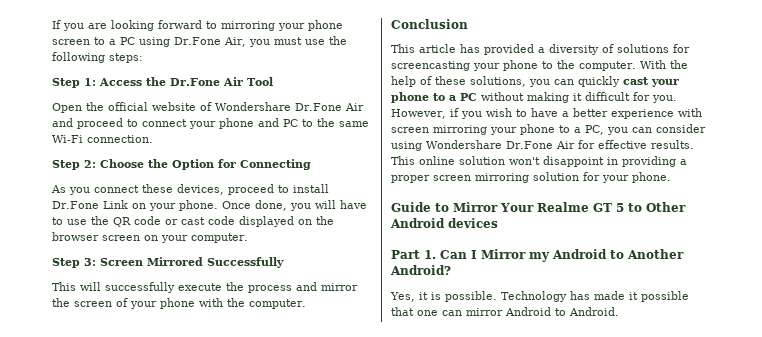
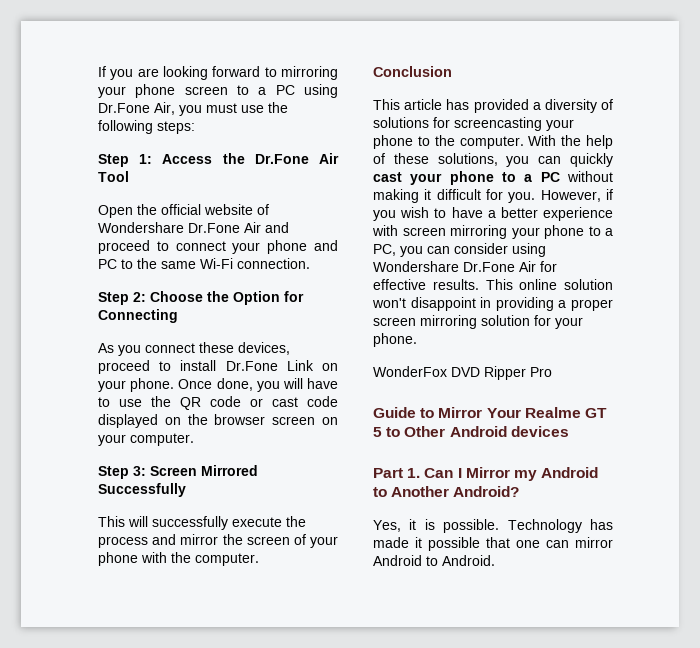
+ WonderFox DVD Ripper Pro

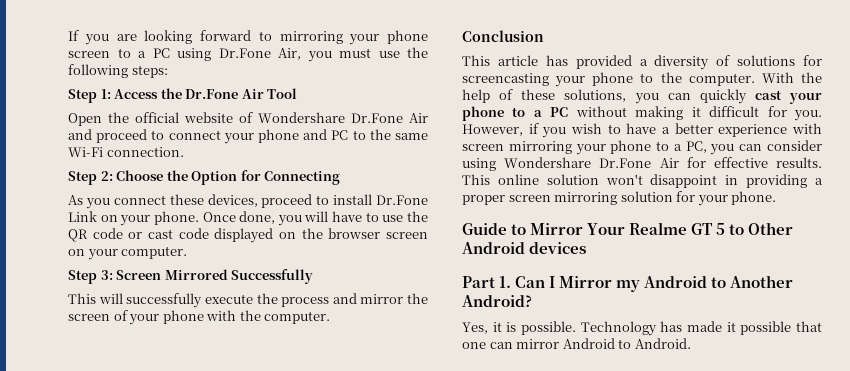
- WonderFox DVD Ripper Pro

